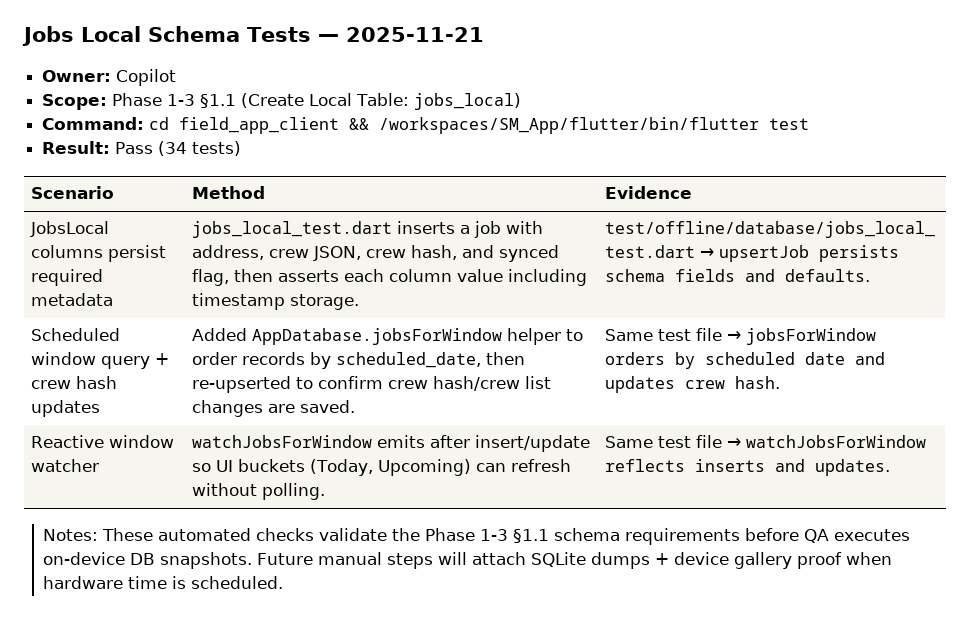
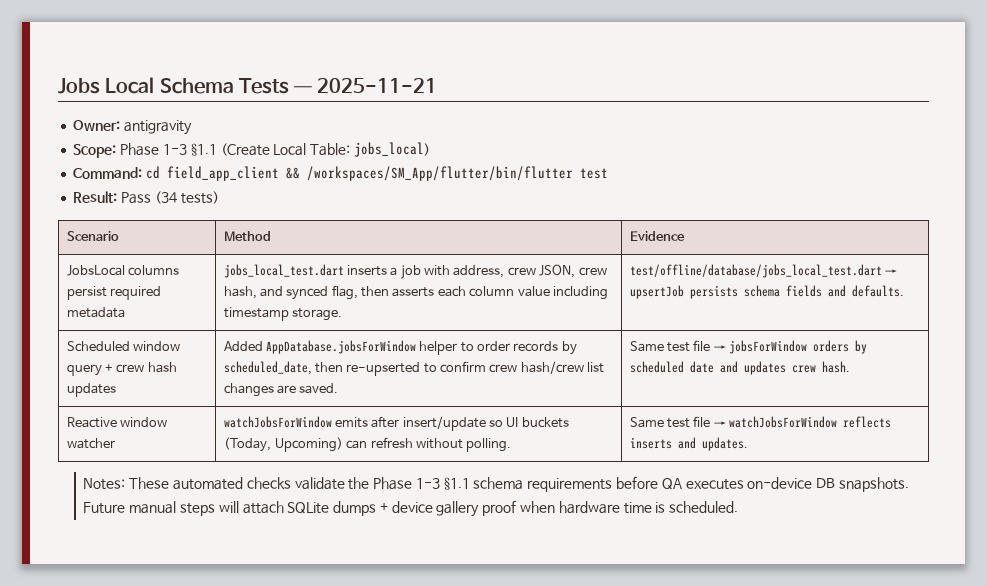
- Owner: Copilot
+ Owner: antigravity

